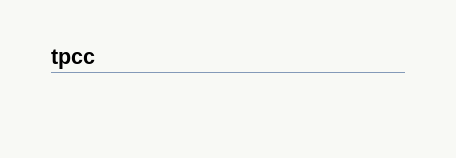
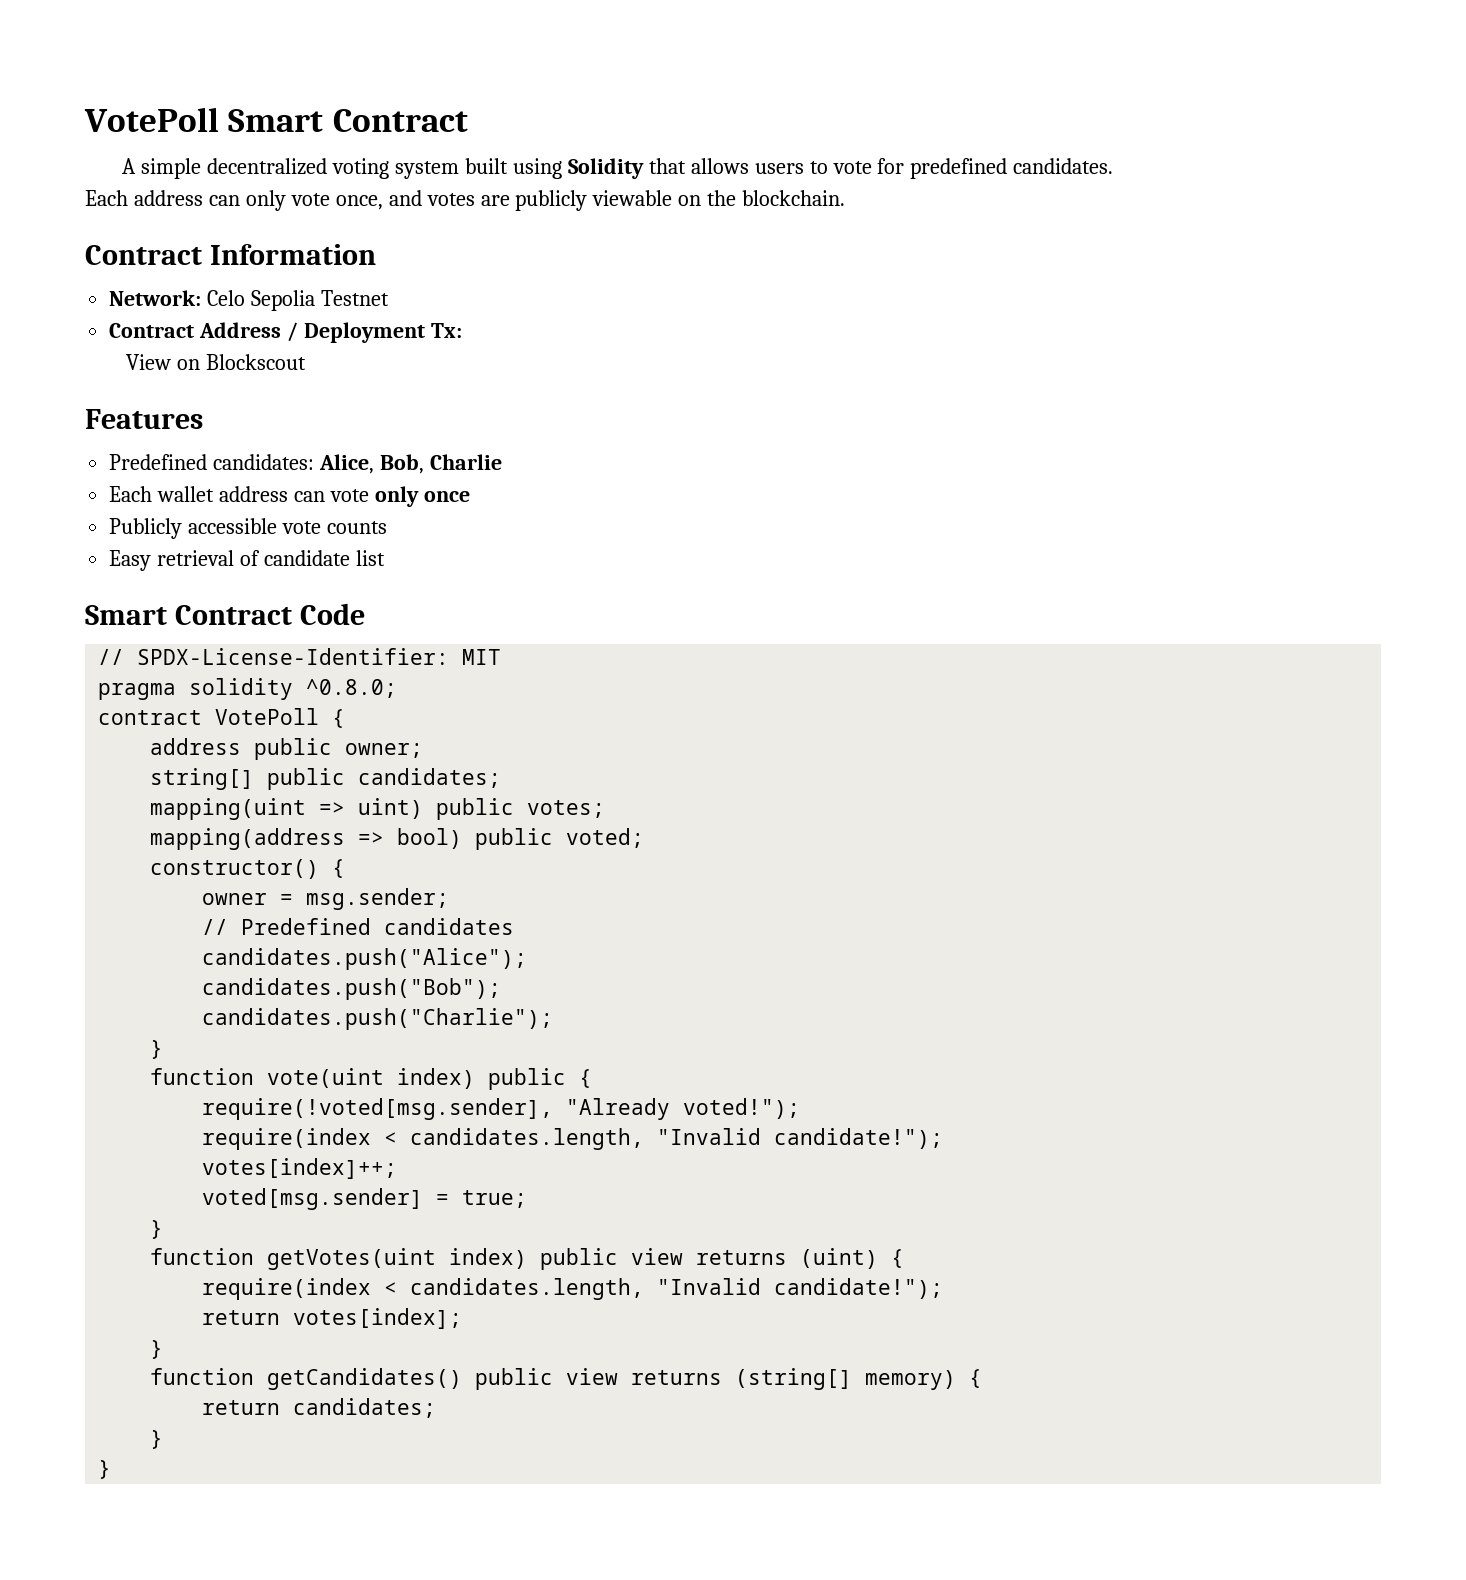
- tpcc
+ VotePoll Smart Contract
+ A simple decentralized voting system built using Solidity that allows users to vote for predefined candidates.
+ Each address can only vote once, and votes are publicly viewable on the blockchain.
+ Contract Information
+ Network: Celo Sepolia Testnet
+ Contract Address / Deployment Tx:
+ View on Blockscout
+ Features
+ Predefined candidates: Alice, Bob, Charlie
+ Each wallet address can vote only once
+ Publicly accessible vote counts
+ Easy retrieval of candidate list
+ Smart Contract Code
+ // SPDX-License-Identifier: MIT
+ pragma solidity ^0.8.0;
+ contract VotePoll {
+ address public owner;
+ string[] public candidates;
+ mapping(uint => uint) public votes;
+ mapping(address => bool) public voted;
+ constructor() {
+ owner = msg.sender;
+ // Predefined candidates
+ candidates.push("Alice");
+ candidates.push("Bob");
+ candidates.push("Charlie");
+ }
+ function vote(uint index) public {
+ require(!voted[msg.sender], "Already voted!");
+ require(index < candidates.length, "Invalid candidate!");
+ votes[index]++;
+ voted[msg.sender] = true;
+ }
+ function getVotes(uint index) public view returns (uint) {
+ require(index < candidates.length, "Invalid candidate!");
+ return votes[index];
+ }
+ function getCandidates() public view returns (string[] memory) {
+ return candidates;
+ }
+ }

